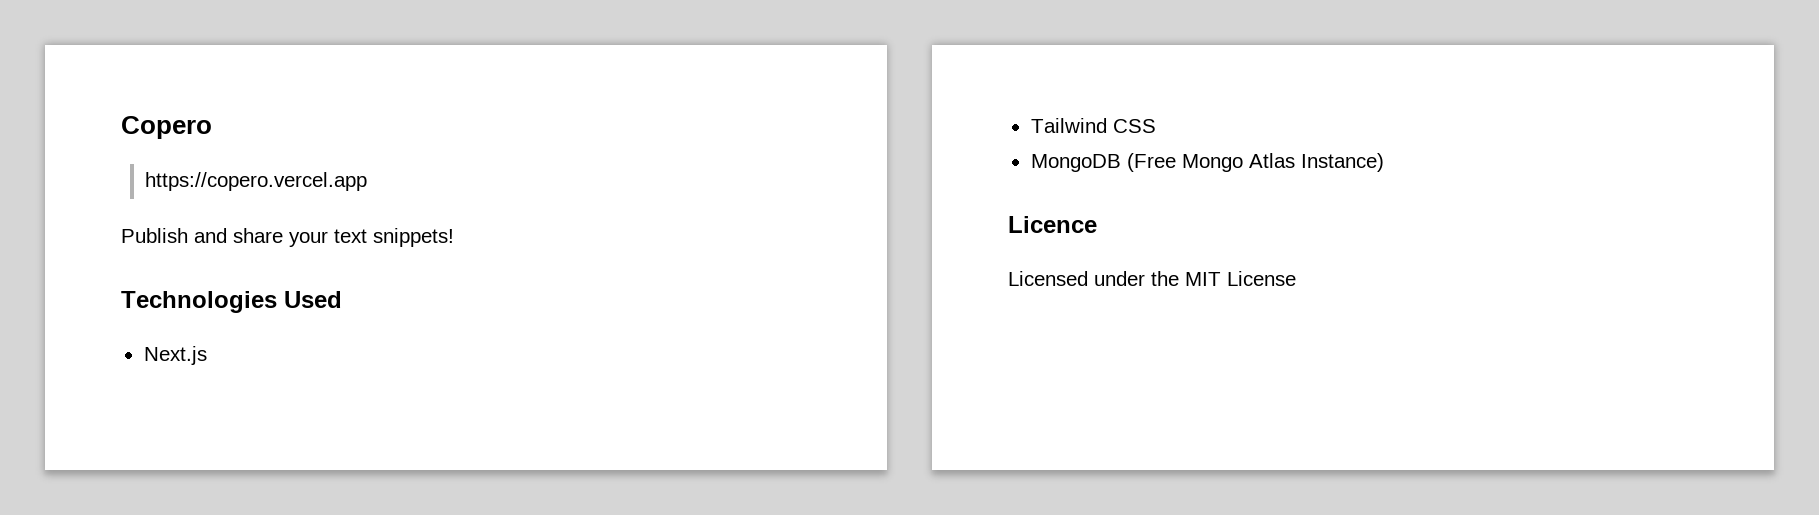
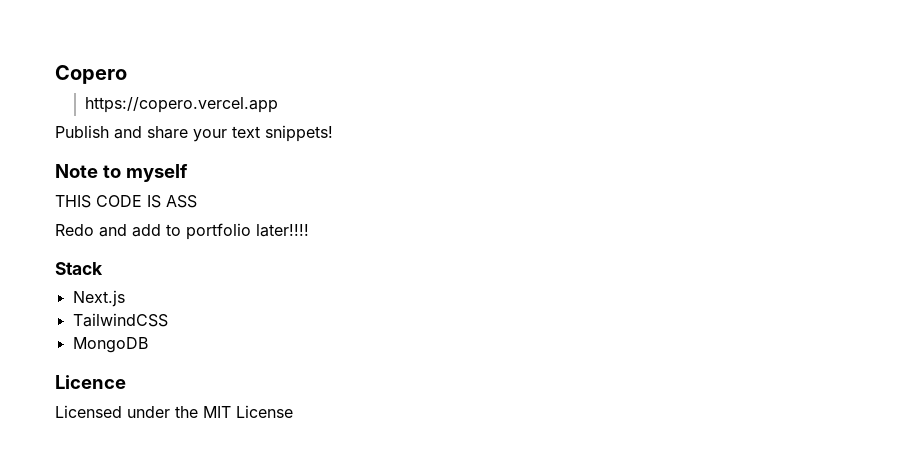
- Technologies Used
+ Note to myself
+ THIS CODE IS ASS
+ Redo and add to portfolio later!!!!
+ Stack
- Tailwind CSS
+ TailwindCSS
- MongoDB (Free Mongo Atlas Instance)
+ MongoDB

